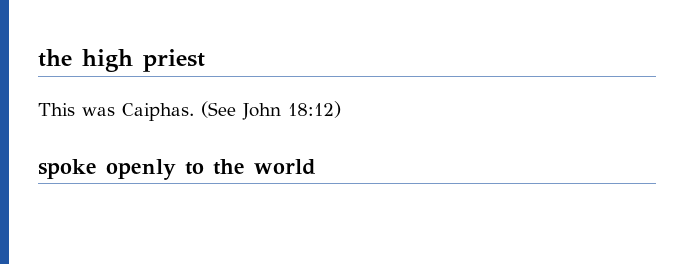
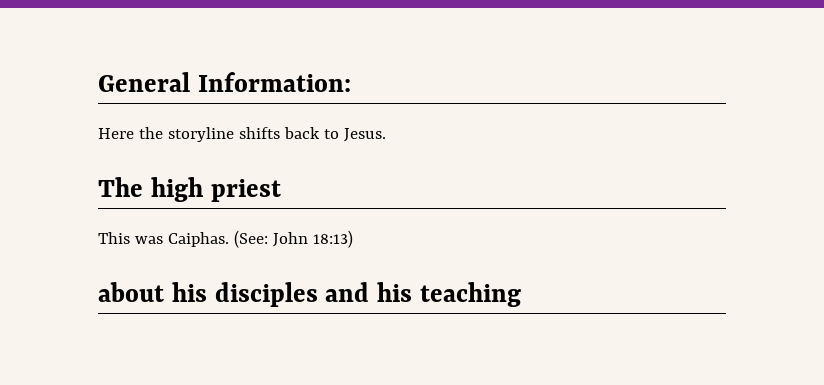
- the high priest
+ General Information:
+ Here the storyline shifts back to Jesus.
+ The high priest
- (See John 18:12)
- spoke openly to the world
+ (See: John 18:13)
+ about his disciples and his teaching

